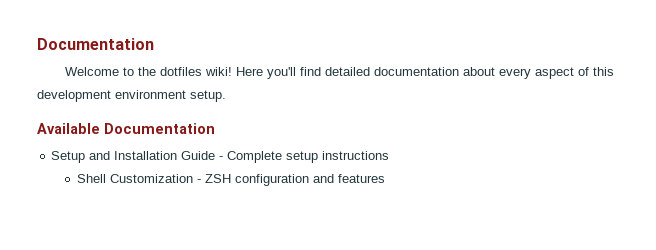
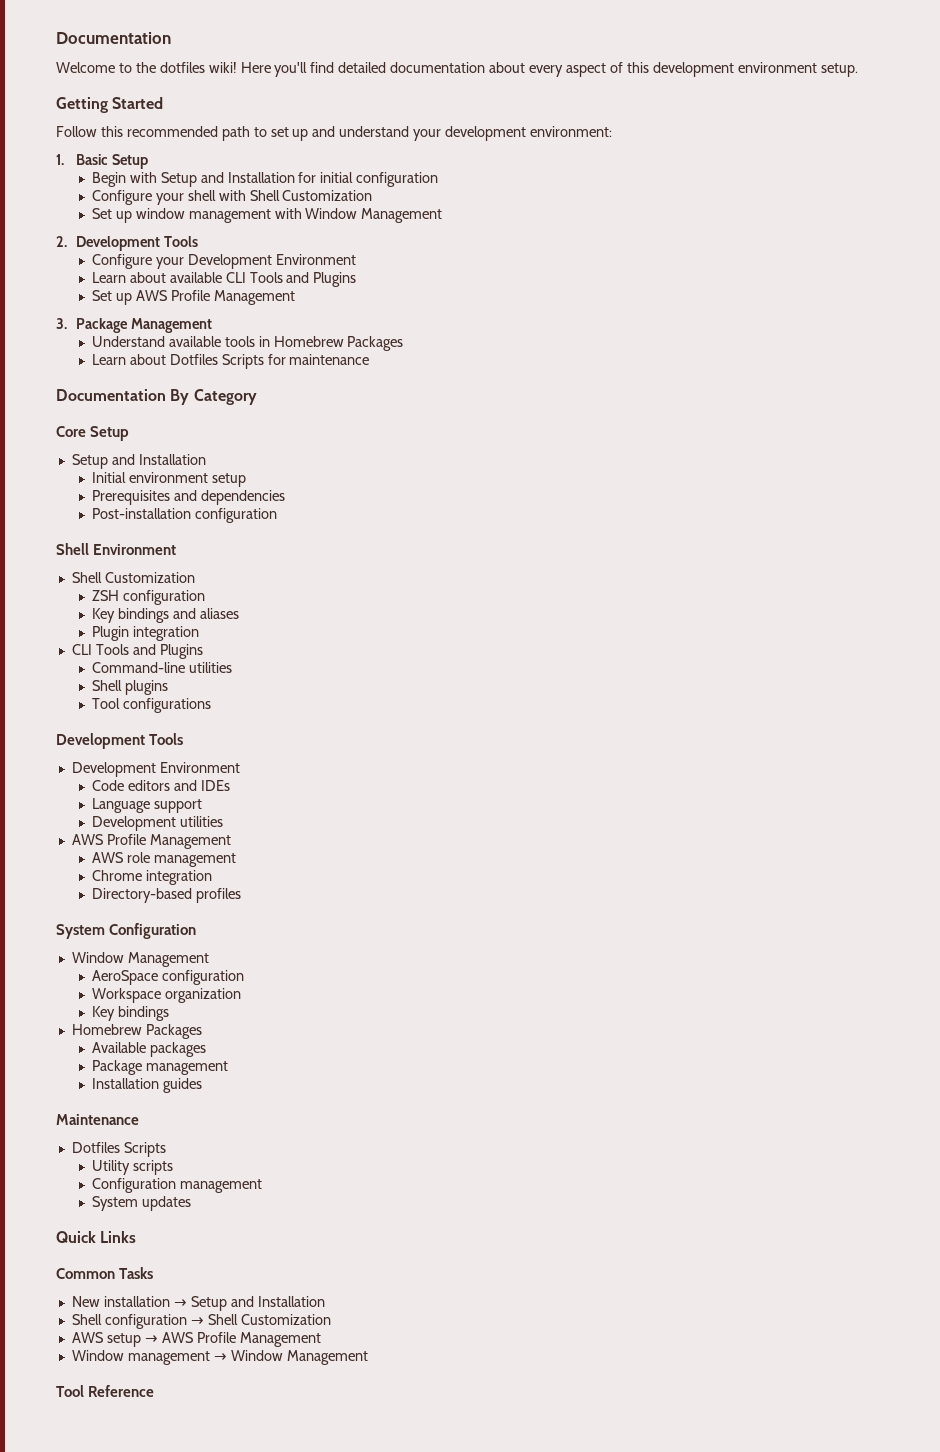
- Available Documentation
- Setup and Installation Guide - Complete setup instructions
- Shell Customization - ZSH configuration and features
+ Getting Started
+ Follow this recommended path to set up and understand your development environment:
+ 1. Basic Setup
+ Begin with Setup and Installation for initial configuration
+ Configure your shell with Shell Customization
+ Set up window management with Window Management
+ 2. Development Tools
+ Configure your Development Environment
+ Learn about available CLI Tools and Plugins
+ Set up AWS Profile Management
+ 3. Package Management
+ Understand available tools in Homebrew Packages
+ Learn about Dotfiles Scripts for maintenance
+ Documentation By Category
+ Core Setup
+ Setup and Installation
+ Initial environment setup
+ Prerequisites and dependencies
+ Post-installation configuration
+ Shell Environment
+ Shell Customization
+ ZSH configuration
+ Key bindings and aliases
+ Plugin integration
+ CLI Tools and Plugins
+ Command-line utilities
+ Shell plugins
+ Tool configurations
+ Development Tools
+ Development Environment
+ Code editors and IDEs
+ Language support
+ Development utilities
+ AWS Profile Management
+ AWS role management
+ Chrome integration
+ Directory-based profiles
+ System Configuration
+ Window Management
+ AeroSpace configuration
+ Workspace organization
+ Key bindings
+ Homebrew Packages
+ Available packages
+ Package management
+ Installation guides
+ Maintenance
+ Dotfiles Scripts
+ Utility scripts
+ Configuration management
+ System updates
+ Quick Links
+ Common Tasks
+ New installation → Setup and Installation
+ Shell configuration → Shell Customization
+ AWS setup → AWS Profile Management
+ Window management → Window Management
+ Tool Reference

